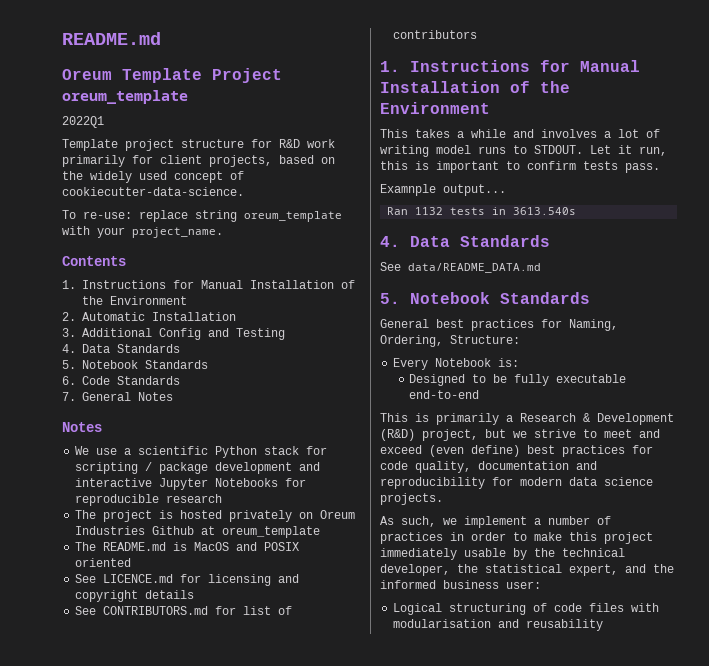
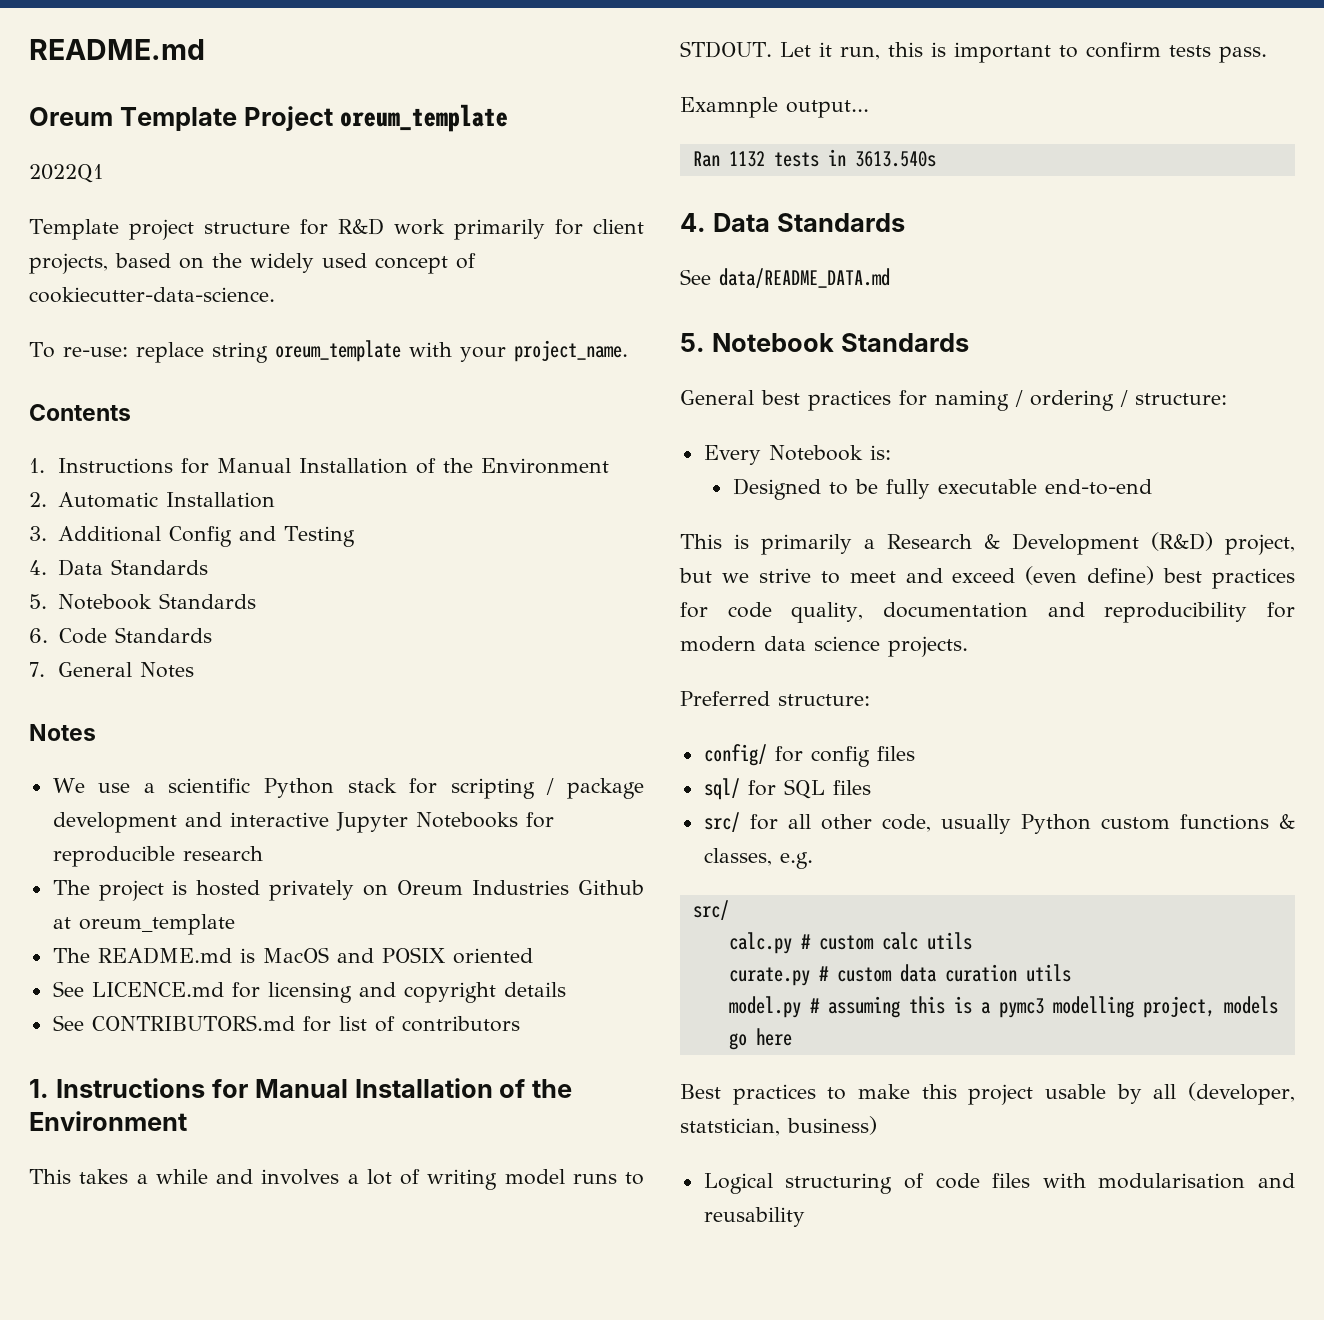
- General best practices for Naming, Ordering, Structure:
+ General best practices for naming / ordering / structure:
- As such, we implement a number of practices in order to make this project immediately usable by the technical developer, the statistical expert, and the informed business user:
+ Preferred structure:
+ config/ for config files
+ sql/ for SQL files
+ src/ for all other code, usually Python custom functions & classes, e.g.
+ src/
+ calc.py # custom calc utils
+ curate.py # custom data curation utils
+ model.py # assuming this is a pymc3 modelling project, models go here
+ Best practices to make this project usable by all (developer, statstician, business)

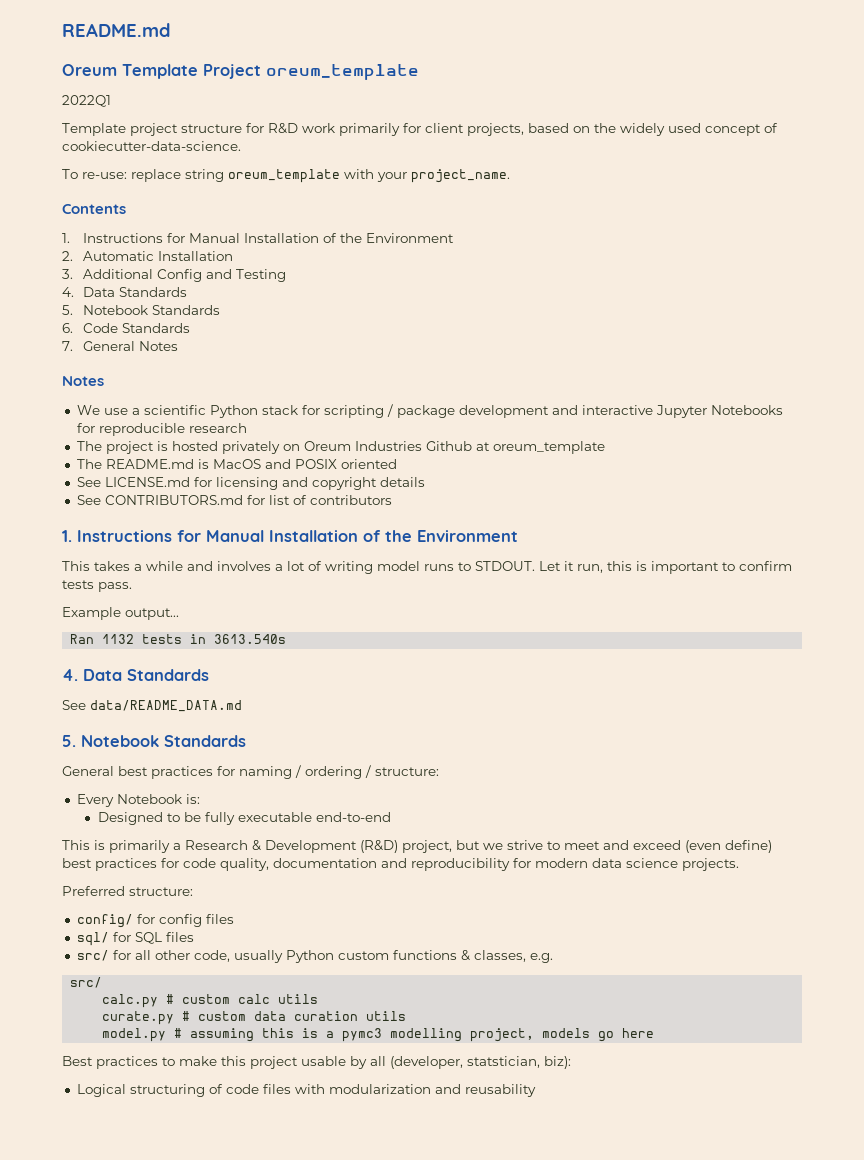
- See LICENCE.md for licensing and copyright details
+ See LICENSE.md for licensing and copyright details
- Examnple output...
+ Example output...
- Best practices to make this project usable by all (developer, statstician, business)
+ Best practices to make this project usable by all (developer, statstician, biz):
- Logical structuring of code files with modularisation and reusability
+ Logical structuring of code files with modularization and reusability

